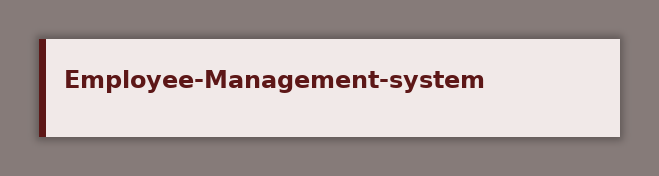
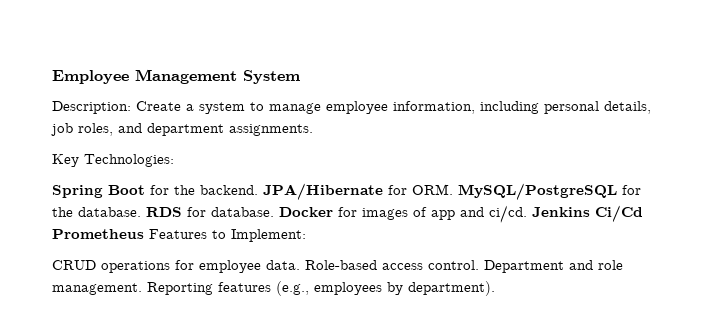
- Employee-Management-system
+ Employee Management System
+ Description: Create a system to manage employee information, including personal details, job roles, and department assignments.
+ Key Technologies:
+ Spring Boot for the backend. JPA/Hibernate for ORM. MySQL/PostgreSQL for the database. RDS for database. Docker for images of app and ci/cd. Jenkins Ci/Cd Prometheus Features to Implement:
+ CRUD operations for employee data. Role-based access control. Department and role management. Reporting features (e.g., employees by department).

